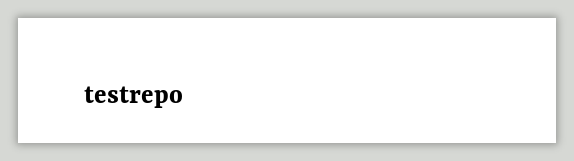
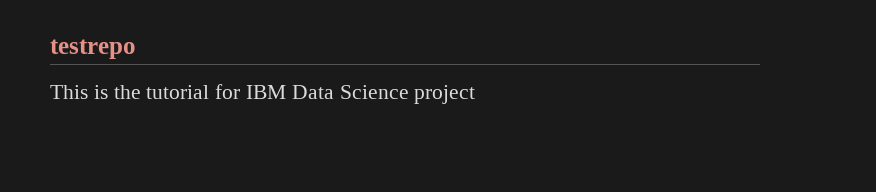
+ This is the tutorial for IBM Data Science project

